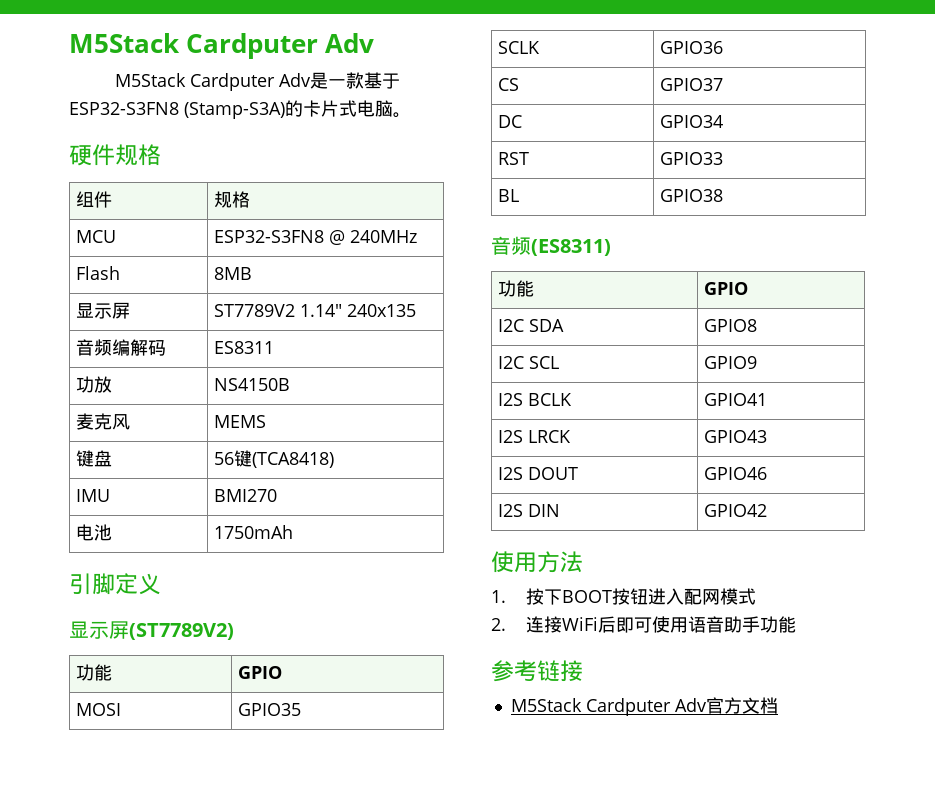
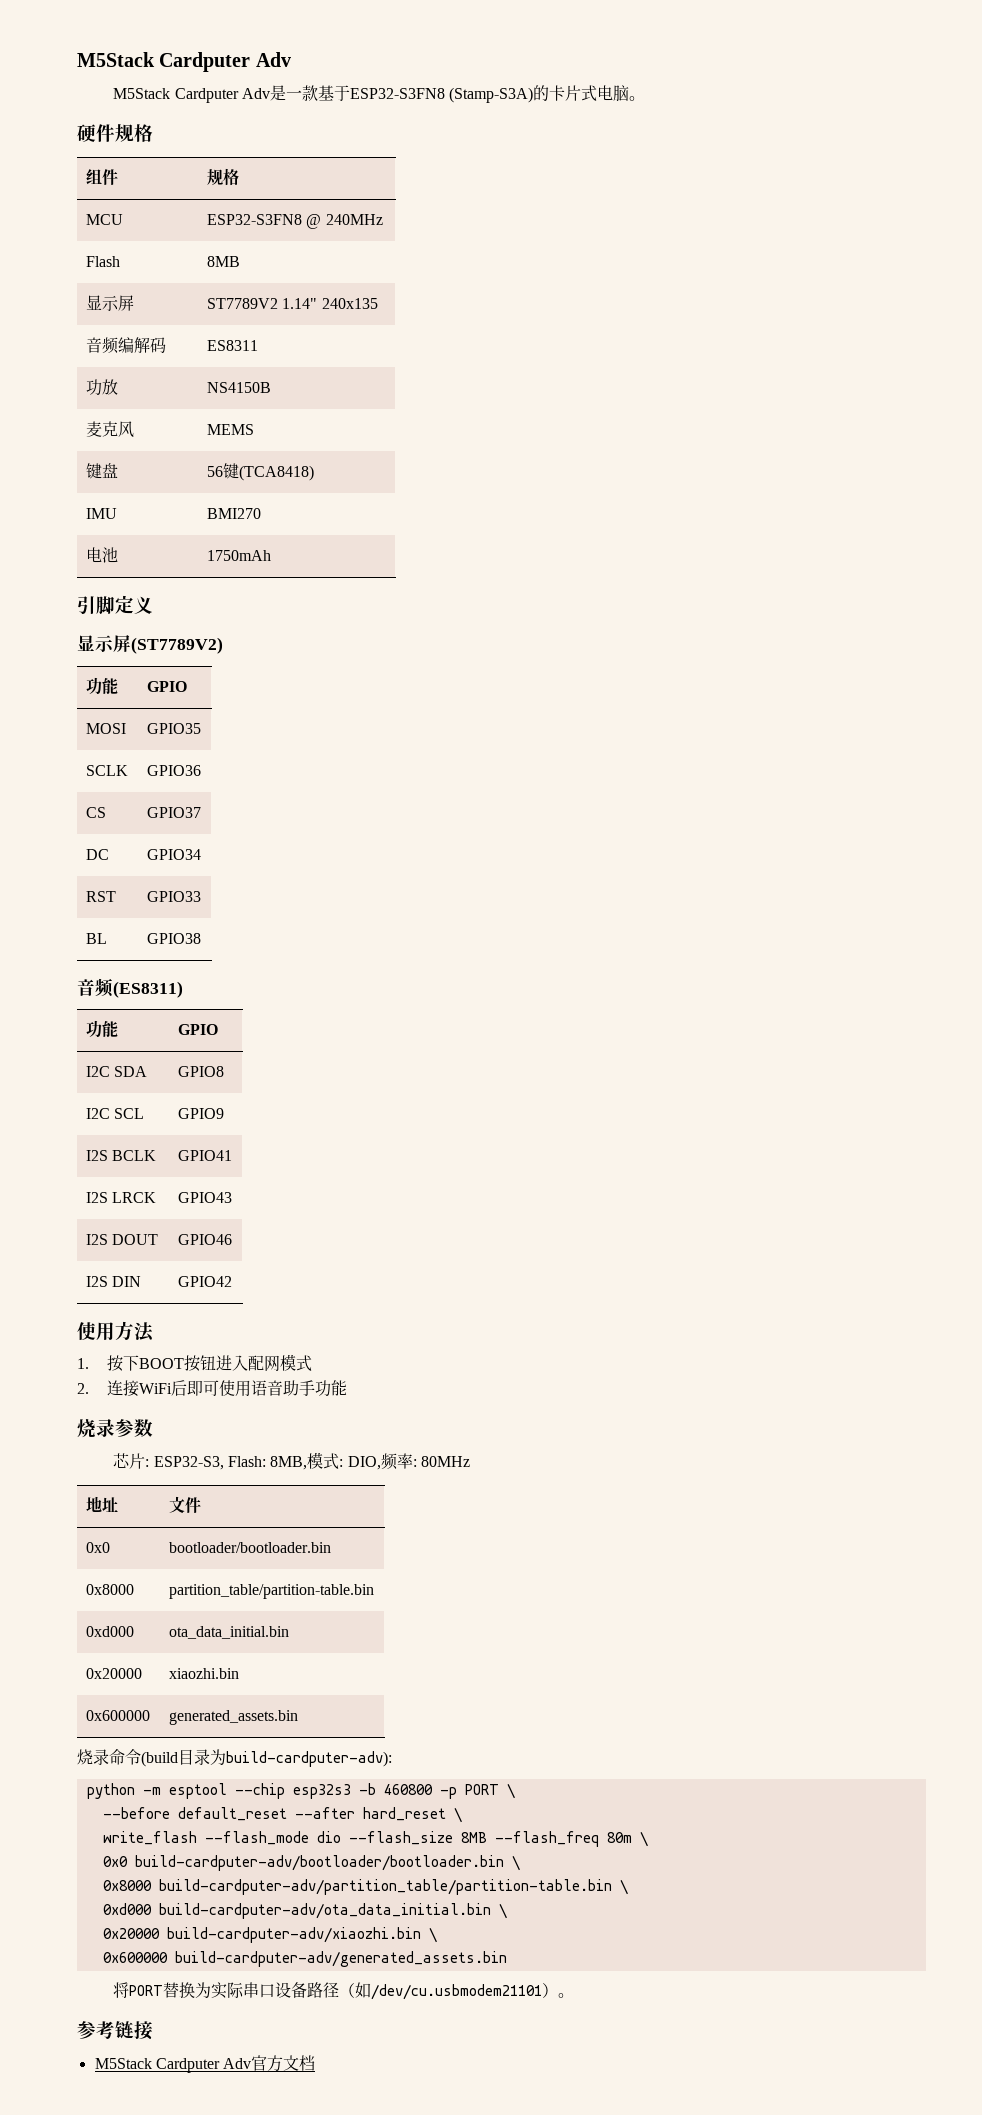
+ 烧录参数
+ 芯片: ESP32-S3, Flash: 8MB,模式: DIO,频率: 80MHz
+ 地址 | 文件
+ 0x0 | bootloader/bootloader.bin
+ 0x8000 | partition_table/partition-table.bin
+ 0xd000 | ota_data_initial.bin
+ 0x20000 | xiaozhi.bin
+ 0x600000 | generated_assets.bin
+ 烧录命令(build目录为build-cardputer-adv):
+ python -m esptool --chip esp32s3 -b 460800 -p PORT \
+ --before default_reset --after hard_reset \
+ write_flash --flash_mode dio --flash_size 8MB --flash_freq 80m \
+ 0x0 build-cardputer-adv/bootloader/bootloader.bin \
+ 0x8000 build-cardputer-adv/partition_table/partition-table.bin \
+ 0xd000 build-cardputer-adv/ota_data_initial.bin \
+ 0x20000 build-cardputer-adv/xiaozhi.bin \
+ 0x600000 build-cardputer-adv/generated_assets.bin
+ 将PORT替换为实际串口设备路径（如/dev/cu.usbmodem21101）。

